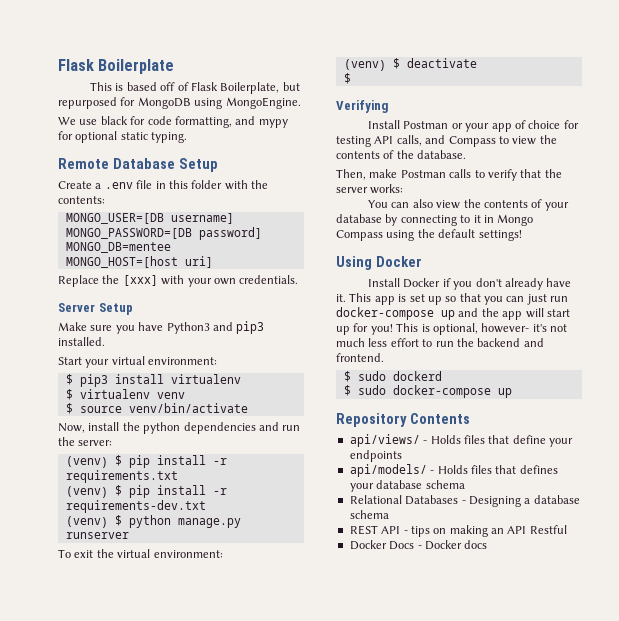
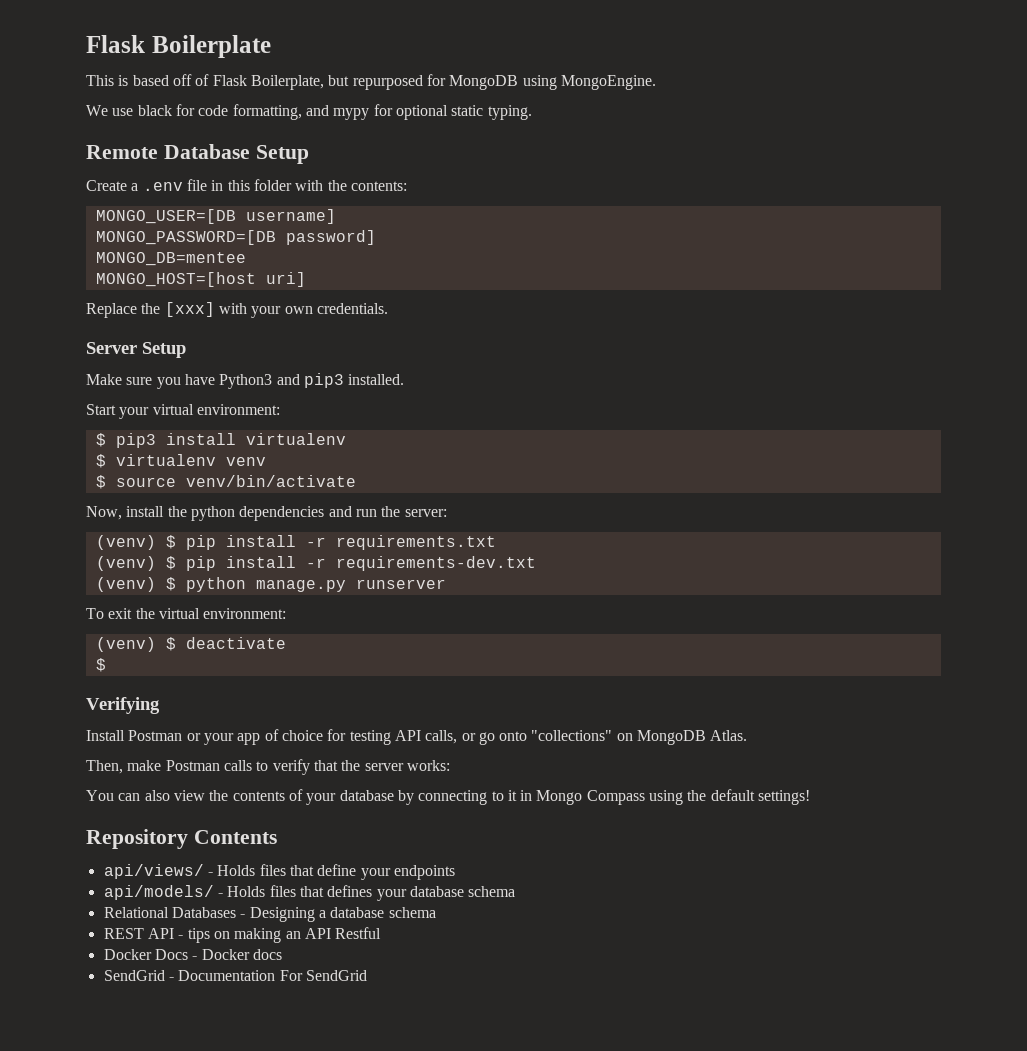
- Install Postman or your app of choice for testing API calls, and Compass to view the contents of the database.
+ Install Postman or your app of choice for testing API calls, or go onto "collections" on MongoDB Atlas.
- Using Docker
- Install Docker if you don't already have it. This app is set up so that you can just run docker-compose up and the app will start up for you! This is optional, however- it's not much less effort to run the backend and frontend.
- $ sudo dockerd
- $ sudo docker-compose up
+ SendGrid - Documentation For SendGrid

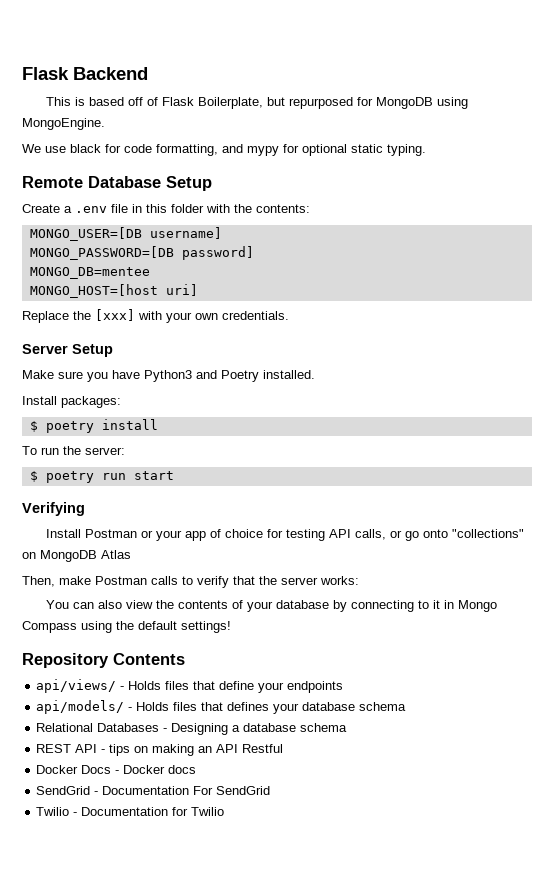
- Flask Boilerplate
+ Flask Backend
- Make sure you have Python3 and pip3 installed.
+ Make sure you have Python3 and Poetry installed.
- Start your virtual environment:
- $ pip3 install virtualenv
- $ virtualenv venv
- $ source venv/bin/activate
- Now, install the python dependencies and run the server:
- (venv) $ pip install -r requirements.txt
- (venv) $ pip install -r requirements-dev.txt
- (venv) $ python manage.py runserver
- To exit the virtual environment:
- (venv) $ deactivate
- $
+ Install packages:
+ $ poetry install
+ To run the server:
+ $ poetry run start
- Install Postman or your app of choice for testing API calls, or go onto "collections" on MongoDB Atlas.
+ Install Postman or your app of choice for testing API calls, or go onto "collections" on MongoDB Atlas
+ Twilio - Documentation for Twilio

